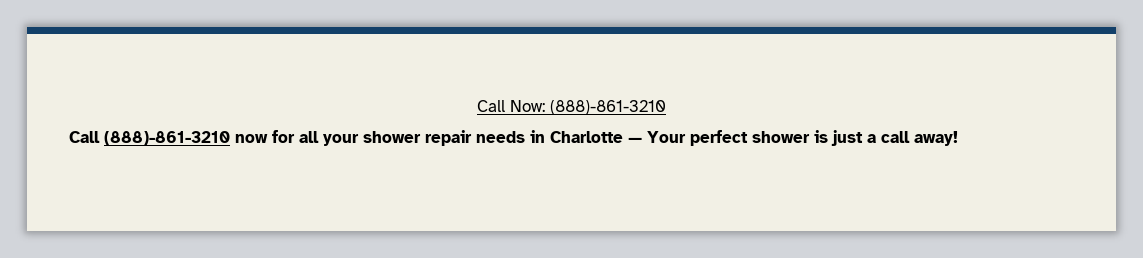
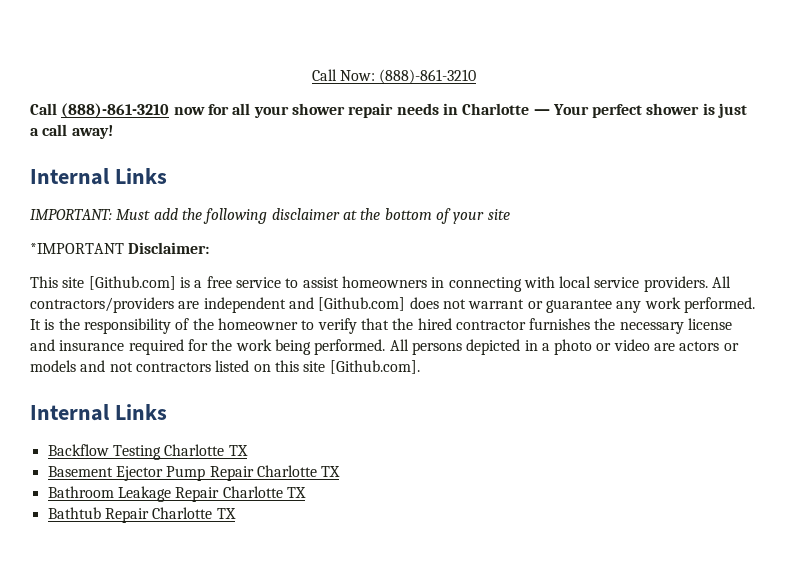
  Call (888)-861-3210 now for all your shower repair needs in Charlotte — Your perfect shower is just a call away!
+ Internal Links
+ IMPORTANT: Must add the following disclaimer at the bottom of your site
+ *IMPORTANT Disclaimer:
+ This site [Github.com] is a free service to assist homeowners in connecting with local service providers. All contractors/providers are independent and [Github.com] does not warrant or guarantee any work performed. It is the responsibility of the homeowner to verify that the hired contractor furnishes the necessary license and insurance required for the work being performed. All persons depicted in a photo or video are actors or models and not contractors listed on this site [Github.com].
+ Internal Links
+ Backflow Testing Charlotte TX
+ Basement Ejector Pump Repair Charlotte TX
+ Bathroom Leakage Repair Charlotte TX
+ Bathtub Repair Charlotte TX

